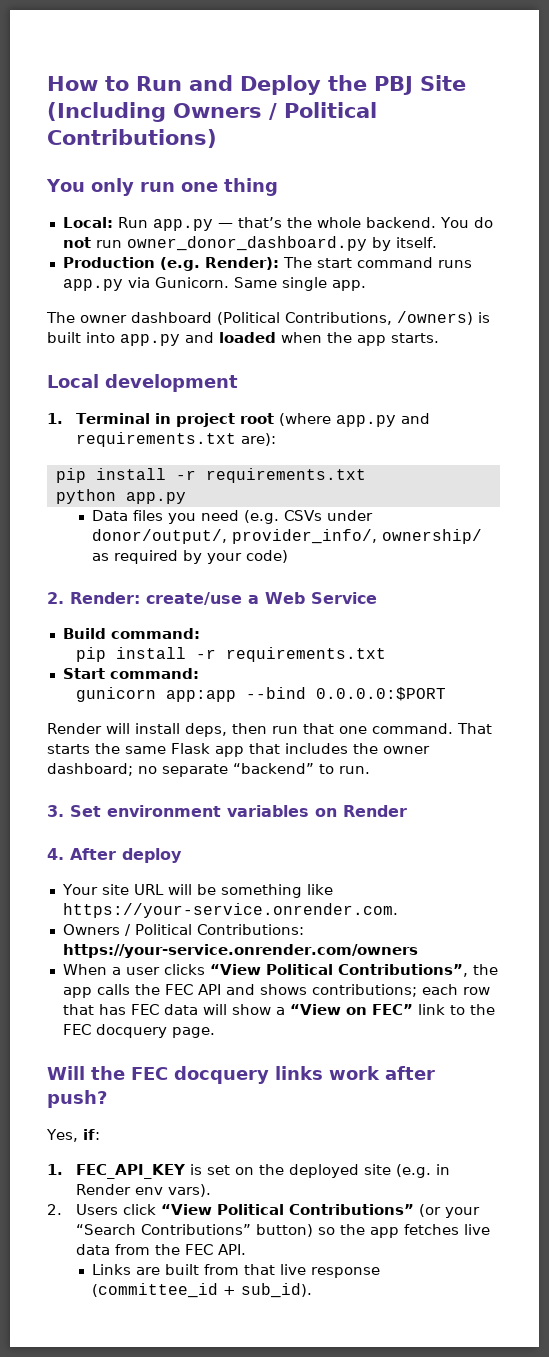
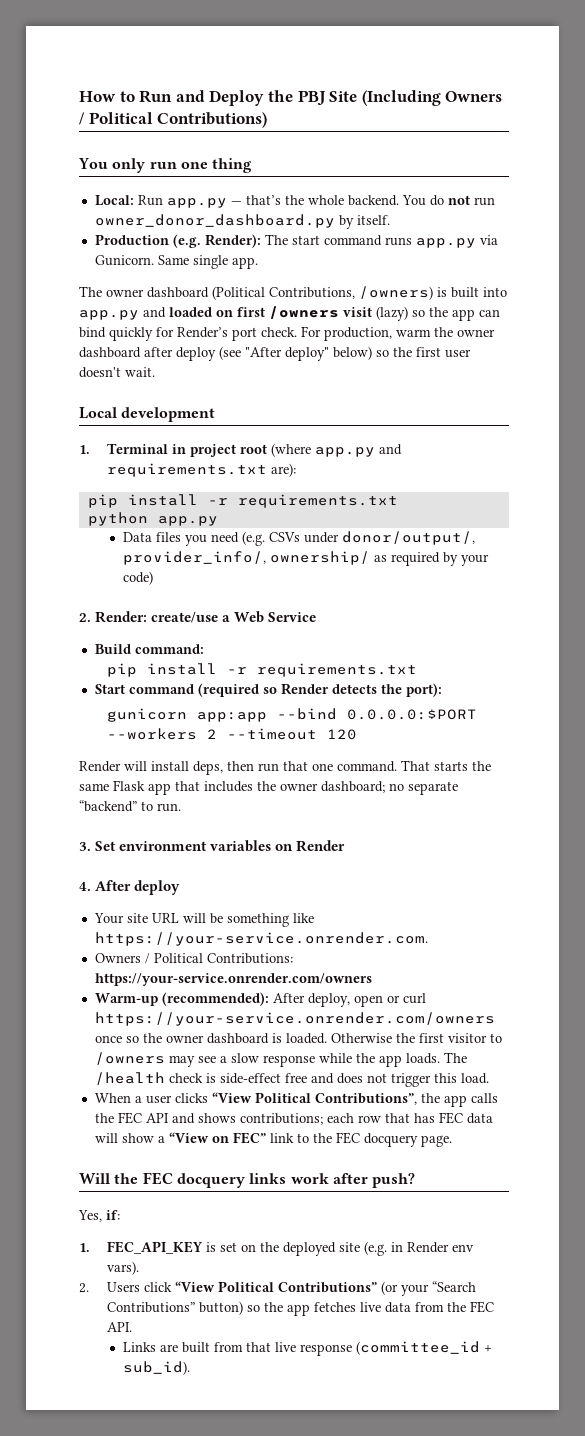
- The owner dashboard (Political Contributions, /owners) is built into app.py and loaded when the app starts.
+ The owner dashboard (Political Contributions, /owners) is built into app.py and loaded on first /owners visit (lazy) so the app can bind quickly for Render’s port check. For production, warm the owner dashboard after deploy (see "After deploy" below) so the first user doesn't wait.
- Start command:
+ Start command (required so Render detects the port):
- gunicorn app:app --bind 0.0.0.0:$PORT
+ gunicorn app:app --bind 0.0.0.0:$PORT --workers 2 --timeout 120
+ Warm-up (recommended): After deploy, open or curl https://your-service.onrender.com/owners once so the owner dashboard is loaded. Otherwise the first visitor to /owners may see a slow response while the app loads. The /health check is side-effect free and does not trigger this load.

